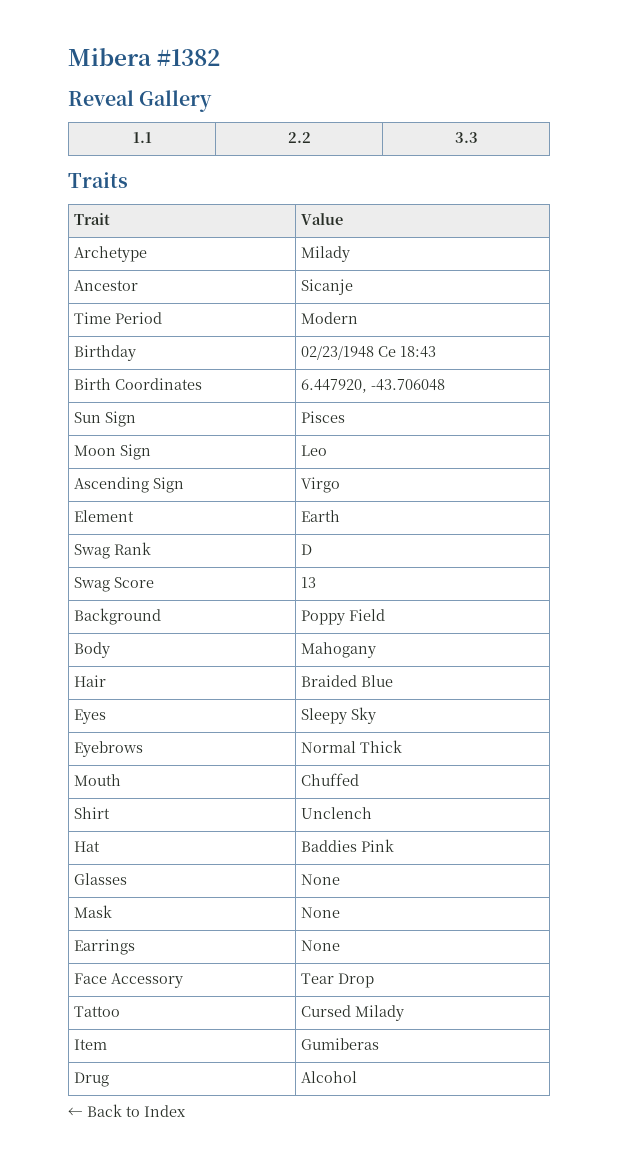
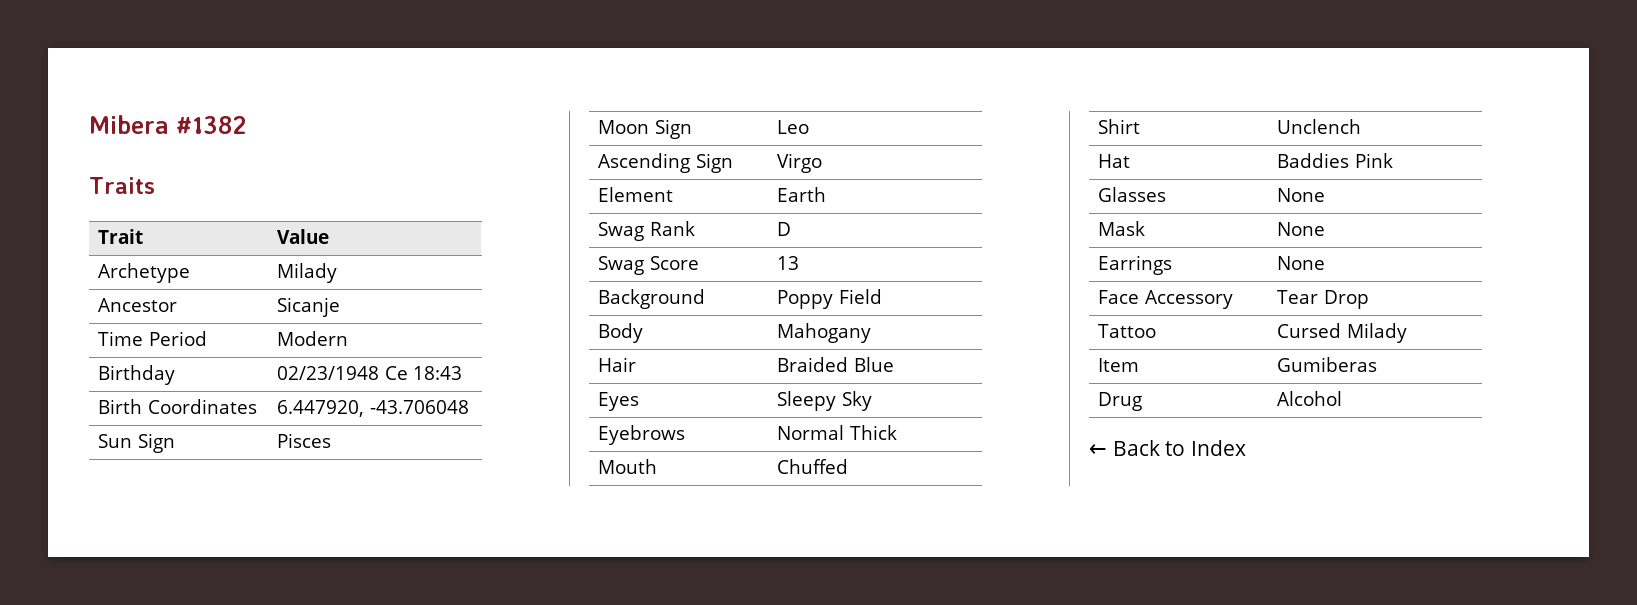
- Reveal Gallery
- 1.1 | 2.2 | 3.3

